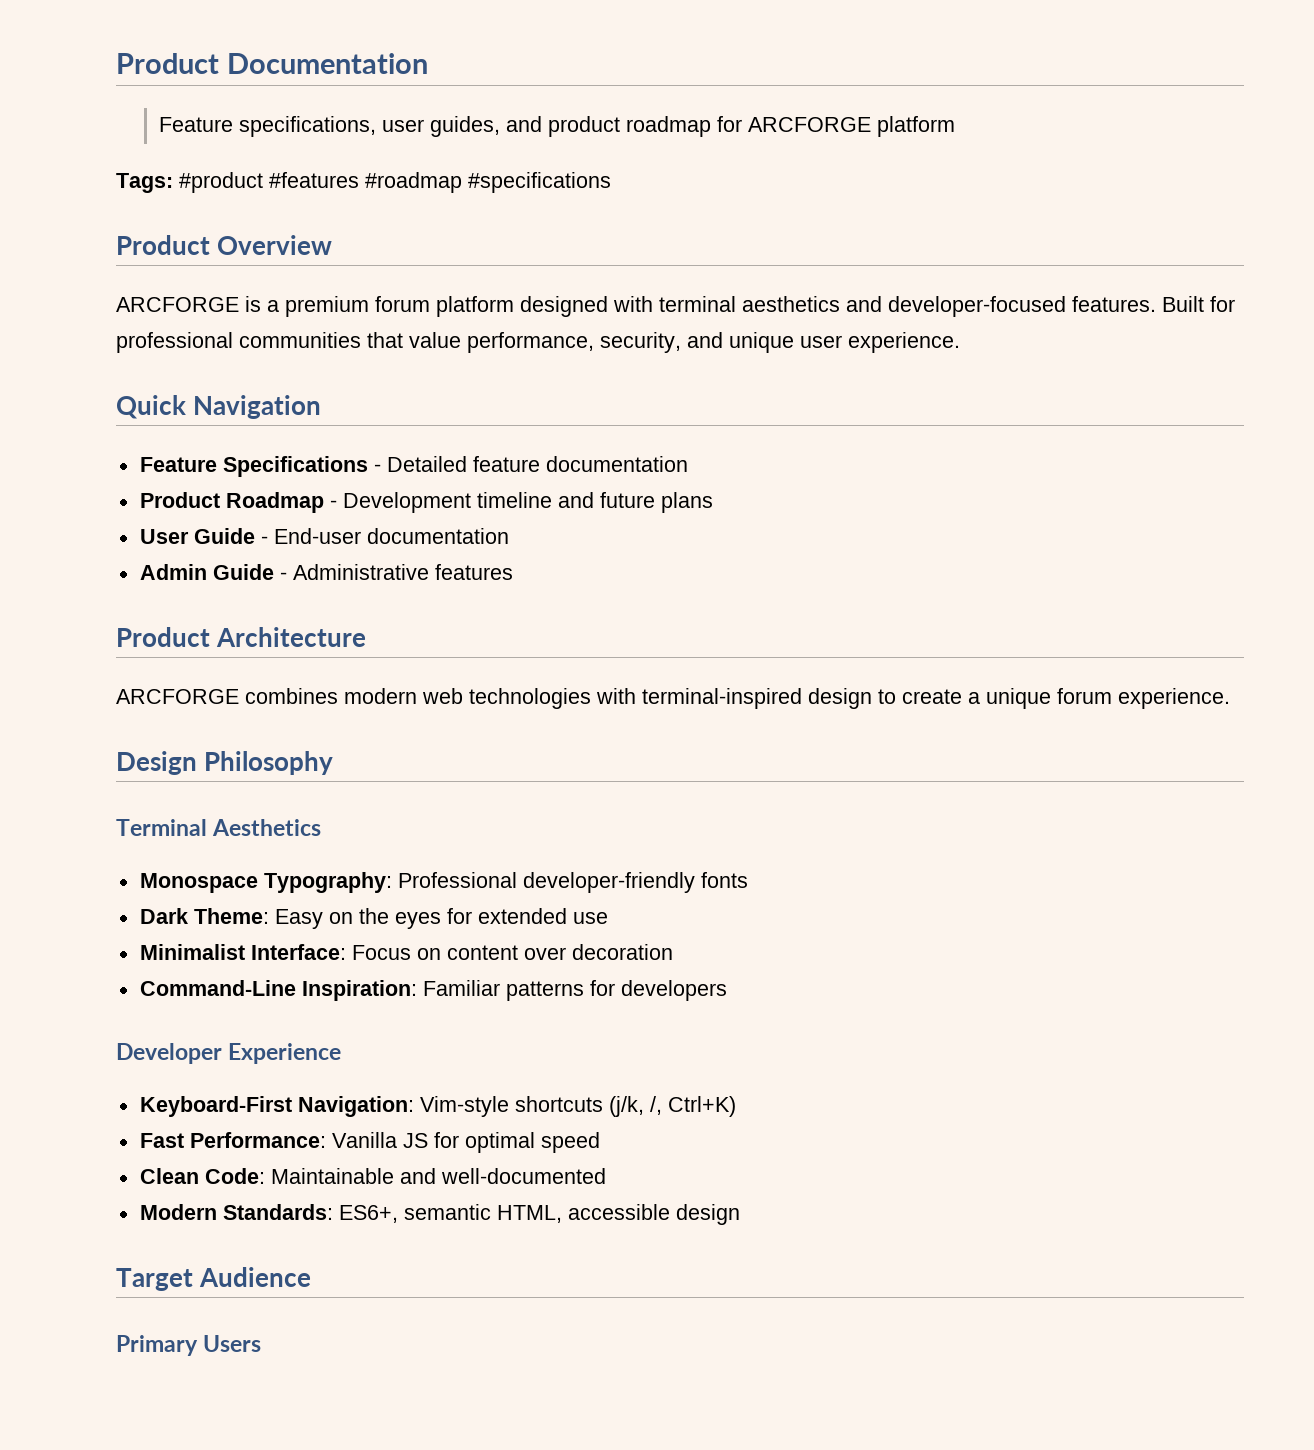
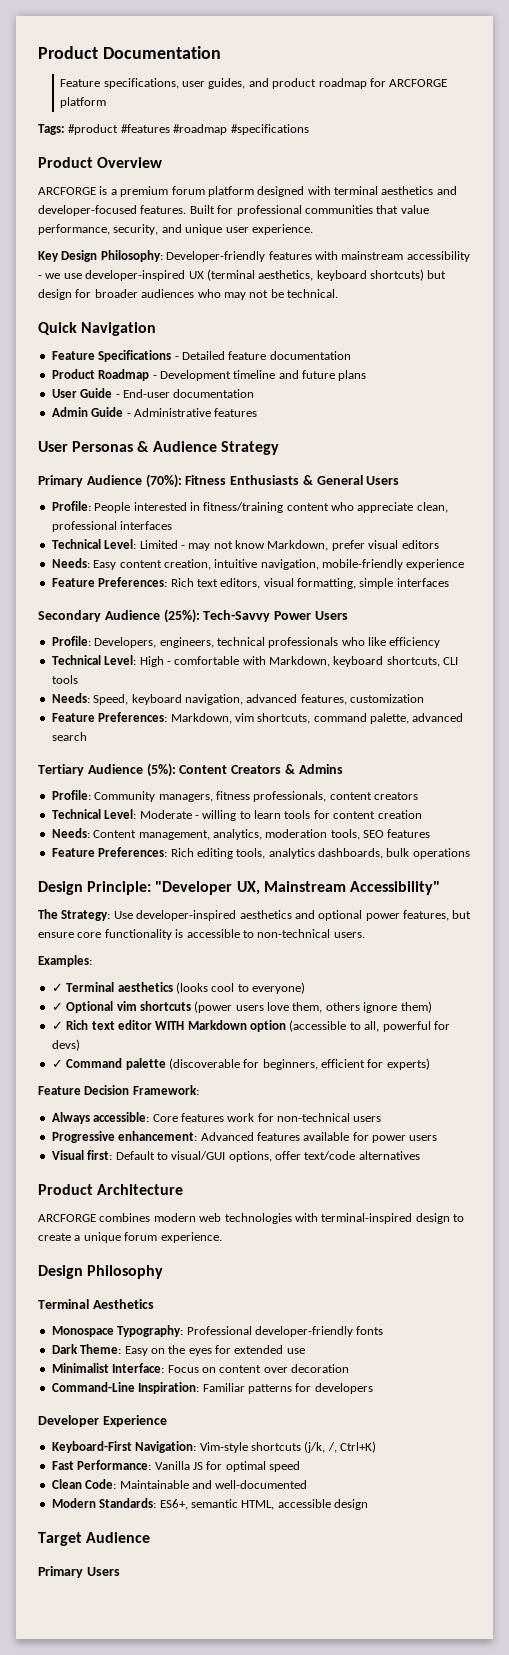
+ Key Design Philosophy: Developer-friendly features with mainstream accessibility - we use developer-inspired UX (terminal aesthetics, keyboard shortcuts) but design for broader audiences who may not be technical.
+ User Personas & Audience Strategy
+ Primary Audience (70%): Fitness Enthusiasts & General Users
+ Profile: People interested in fitness/training content who appreciate clean, professional interfaces
+ Technical Level: Limited - may not know Markdown, prefer visual editors
+ Needs: Easy content creation, intuitive navigation, mobile-friendly experience
+ Feature Preferences: Rich text editors, visual formatting, simple interfaces
+ Secondary Audience (25%): Tech-Savvy Power Users
+ Profile: Developers, engineers, technical professionals who like efficiency
+ Technical Level: High - comfortable with Markdown, keyboard shortcuts, CLI tools
+ Needs: Speed, keyboard navigation, advanced features, customization
+ Feature Preferences: Markdown, vim shortcuts, command palette, advanced search
+ Tertiary Audience (5%): Content Creators & Admins
+ Profile: Community managers, fitness professionals, content creators
+ Technical Level: Moderate - willing to learn tools for content creation
+ Needs: Content management, analytics, moderation tools, SEO features
+ Feature Preferences: Rich editing tools, analytics dashboards, bulk operations
+ Design Principle: "Developer UX, Mainstream Accessibility"
+ The Strategy: Use developer-inspired aesthetics and optional power features, but ensure core functionality is accessible to non-technical users.
+ Examples:
+ ✓ Terminal aesthetics (looks cool to everyone)
+ ✓ Optional vim shortcuts (power users love them, others ignore them)
+ ✓ Rich text editor WITH Markdown option (accessible to all, powerful for devs)
+ ✓ Command palette (discoverable for beginners, efficient for experts)
+ Feature Decision Framework:
+ Always accessible: Core features work for non-technical users
+ Progressive enhancement: Advanced features available for power users
+ Visual first: Default to visual/GUI options, offer text/code alternatives

